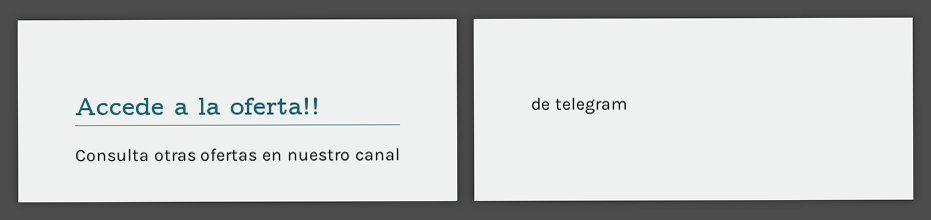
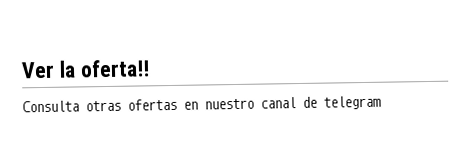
- Accede a la oferta!!
+ Ver la oferta!!

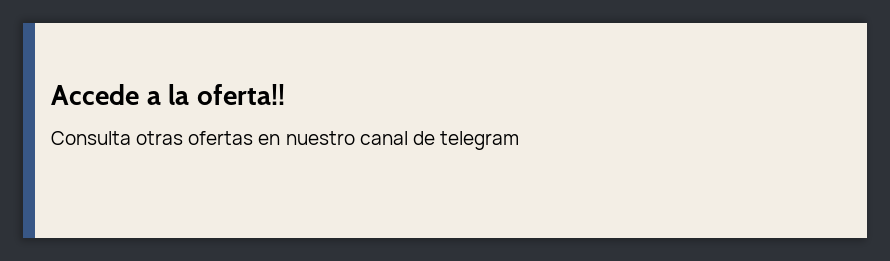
- Ver la oferta!!
+ Accede a la oferta!!

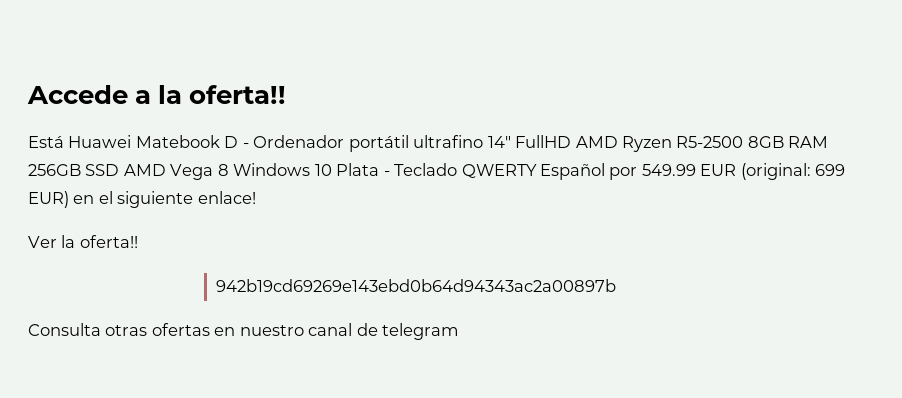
+ Está Huawei Matebook D - Ordenador portátil ultrafino 14" FullHD AMD Ryzen R5-2500 8GB RAM 256GB SSD AMD Vega 8 Windows 10 Plata - Teclado QWERTY Español por 549.99 EUR (original: 699 EUR) en el siguiente enlace!
+ Ver la oferta!!
+ 942b19cd69269e143ebd0b64d94343ac2a00897b

